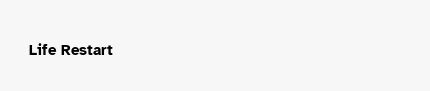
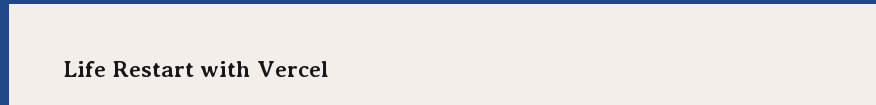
- Life Restart
+ Life Restart with Vercel

